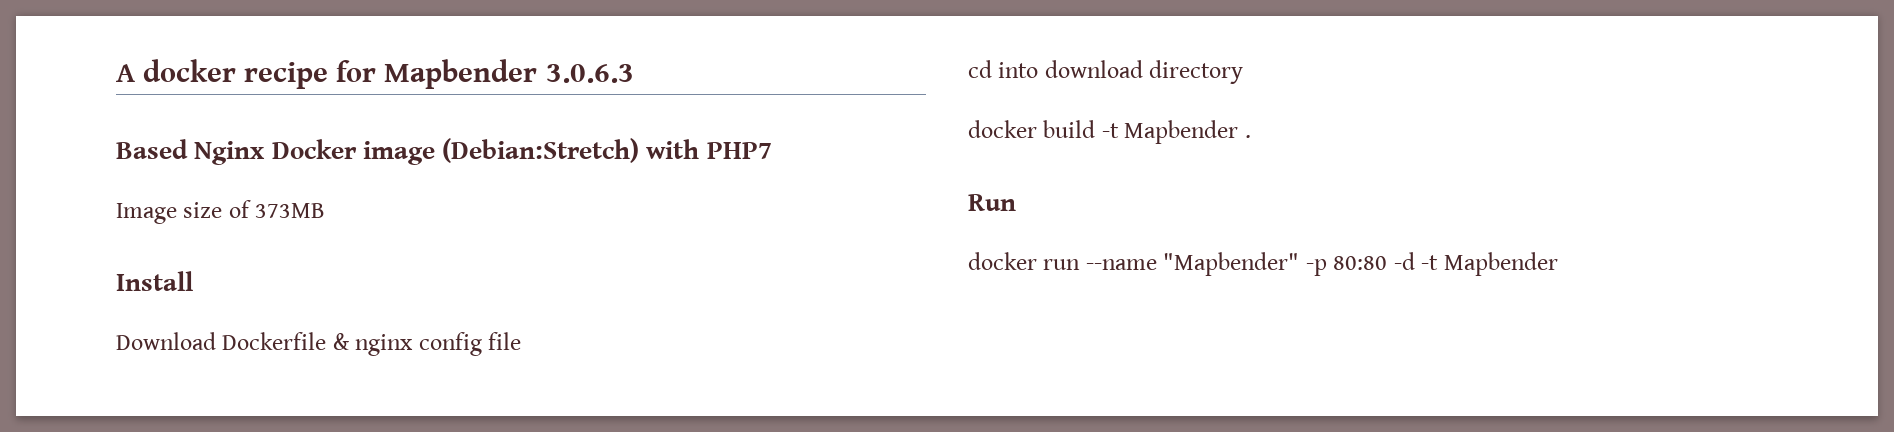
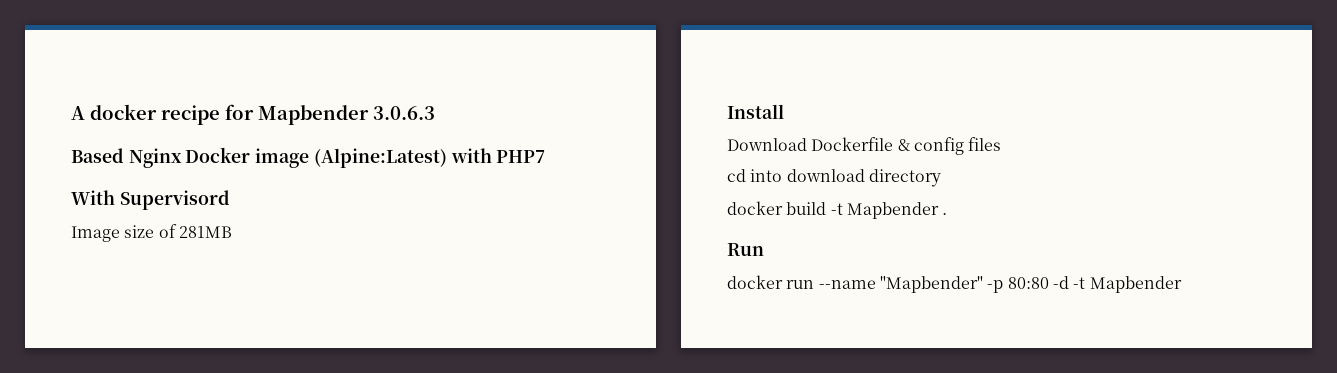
- Based Nginx Docker image (Debian:Stretch) with PHP7
+ Based Nginx Docker image (Alpine:Latest) with PHP7
+ With Supervisord
- Image size of 373MB
+ Image size of 281MB
- Download Dockerfile & nginx config file
+ Download Dockerfile & config files

